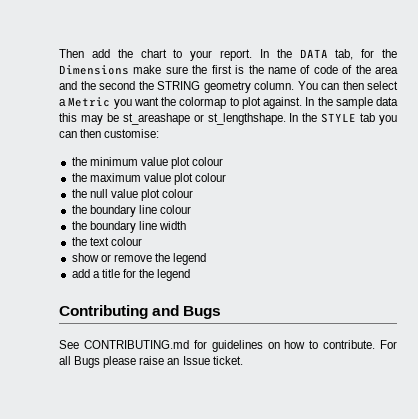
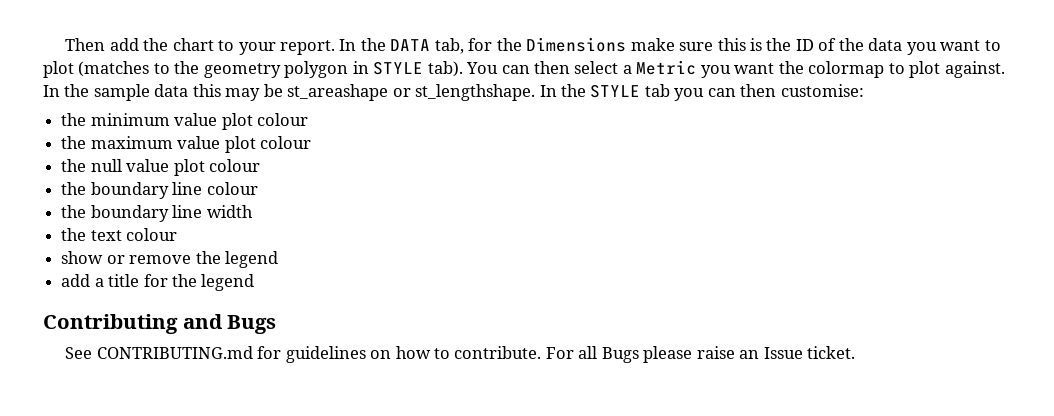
- In the DATA tab, for the Dimensions make sure the first is the name of code of the area and the second the STRING geometry column.
+ In the DATA tab, for the Dimensions make sure this is the ID of the data you want to plot (matches to the geometry polygon in STYLE tab).

